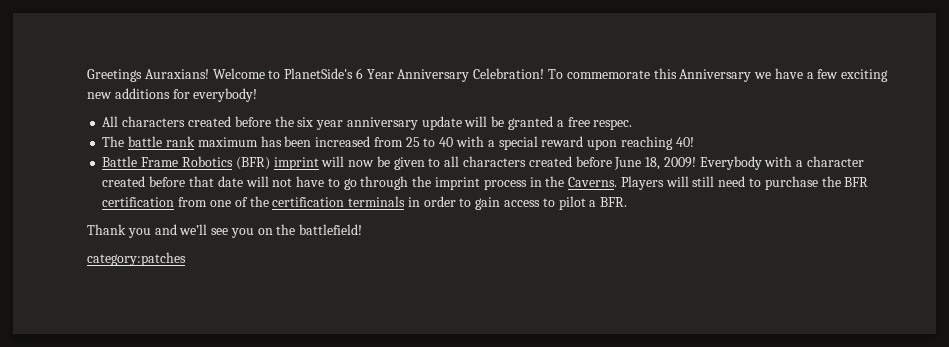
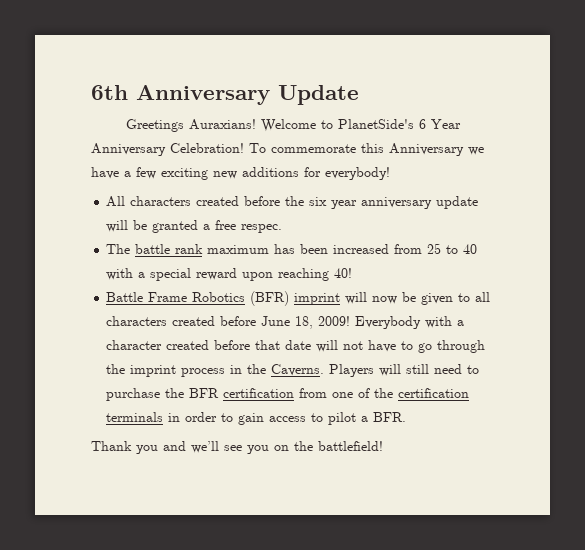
+ 6th Anniversary Update
- category:patches

